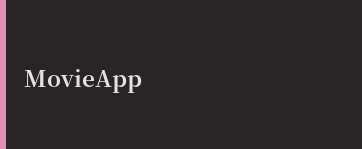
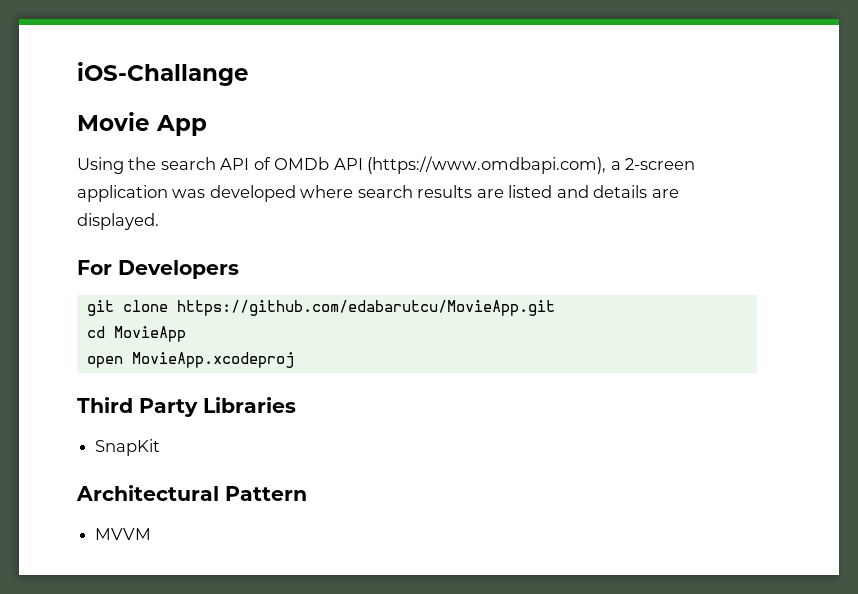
- MovieApp
+ iOS-Challange
+ Movie App
+ Using the search API of OMDb API (https://www.omdbapi.com), a 2-screen application was developed where search results are listed and details are displayed.
+ For Developers
+ git clone https://github.com/edabarutcu/MovieApp.git
+ cd MovieApp
+ open MovieApp.xcodeproj
+ Third Party Libraries
+ SnapKit
+ Architectural Pattern
+ MVVM

